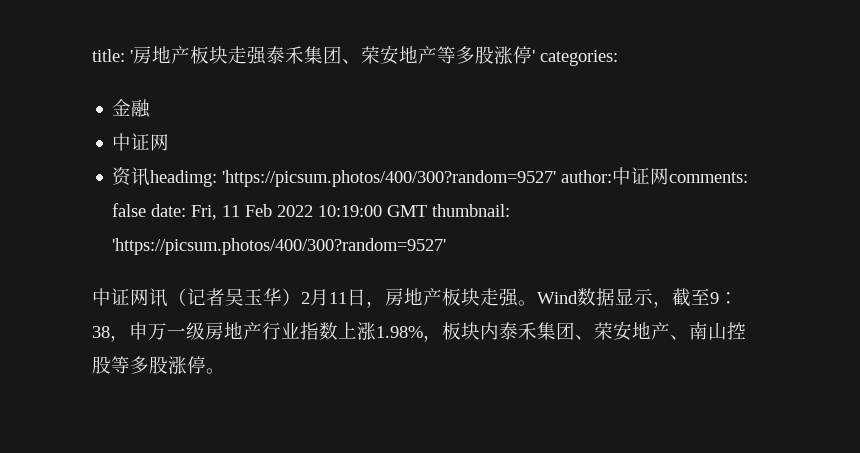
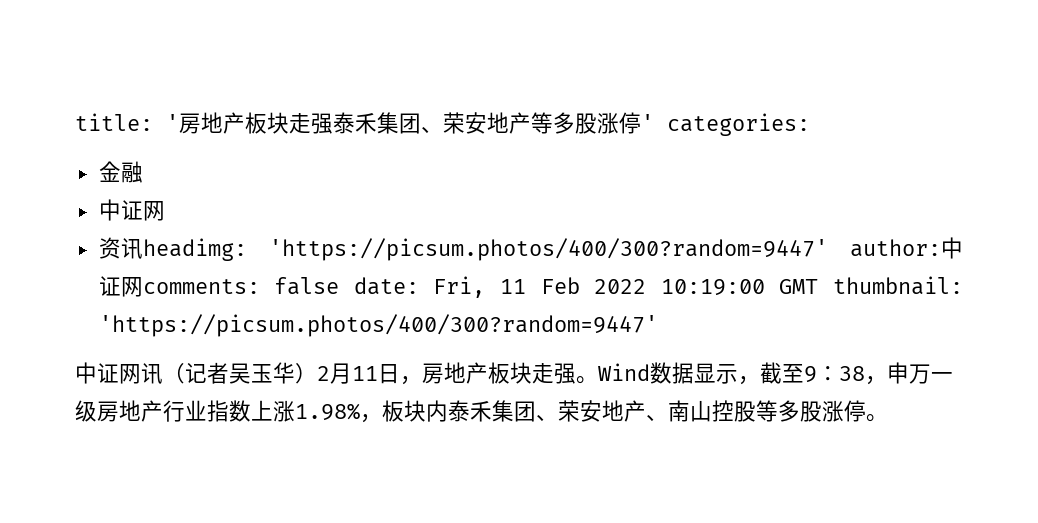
- 资讯headimg: 'https://picsum.photos/400/300?random=9527' author:中证网comments: false date: Fri, 11 Feb 2022 10:19:00 GMT thumbnail: 'https://picsum.photos/400/300?random=9527'
+ 资讯headimg: 'https://picsum.photos/400/300?random=9447' author:中证网comments: false date: Fri, 11 Feb 2022 10:19:00 GMT thumbnail: 'https://picsum.photos/400/300?random=9447'

